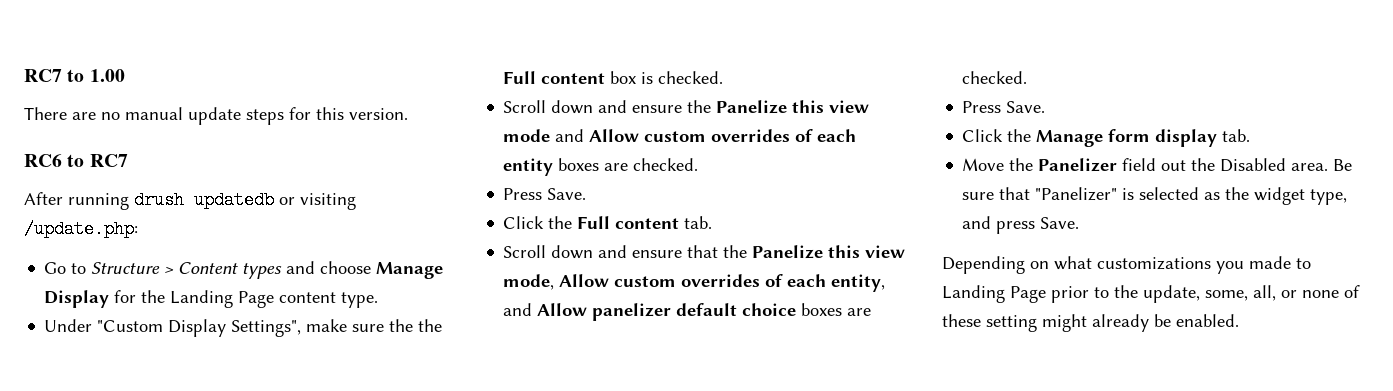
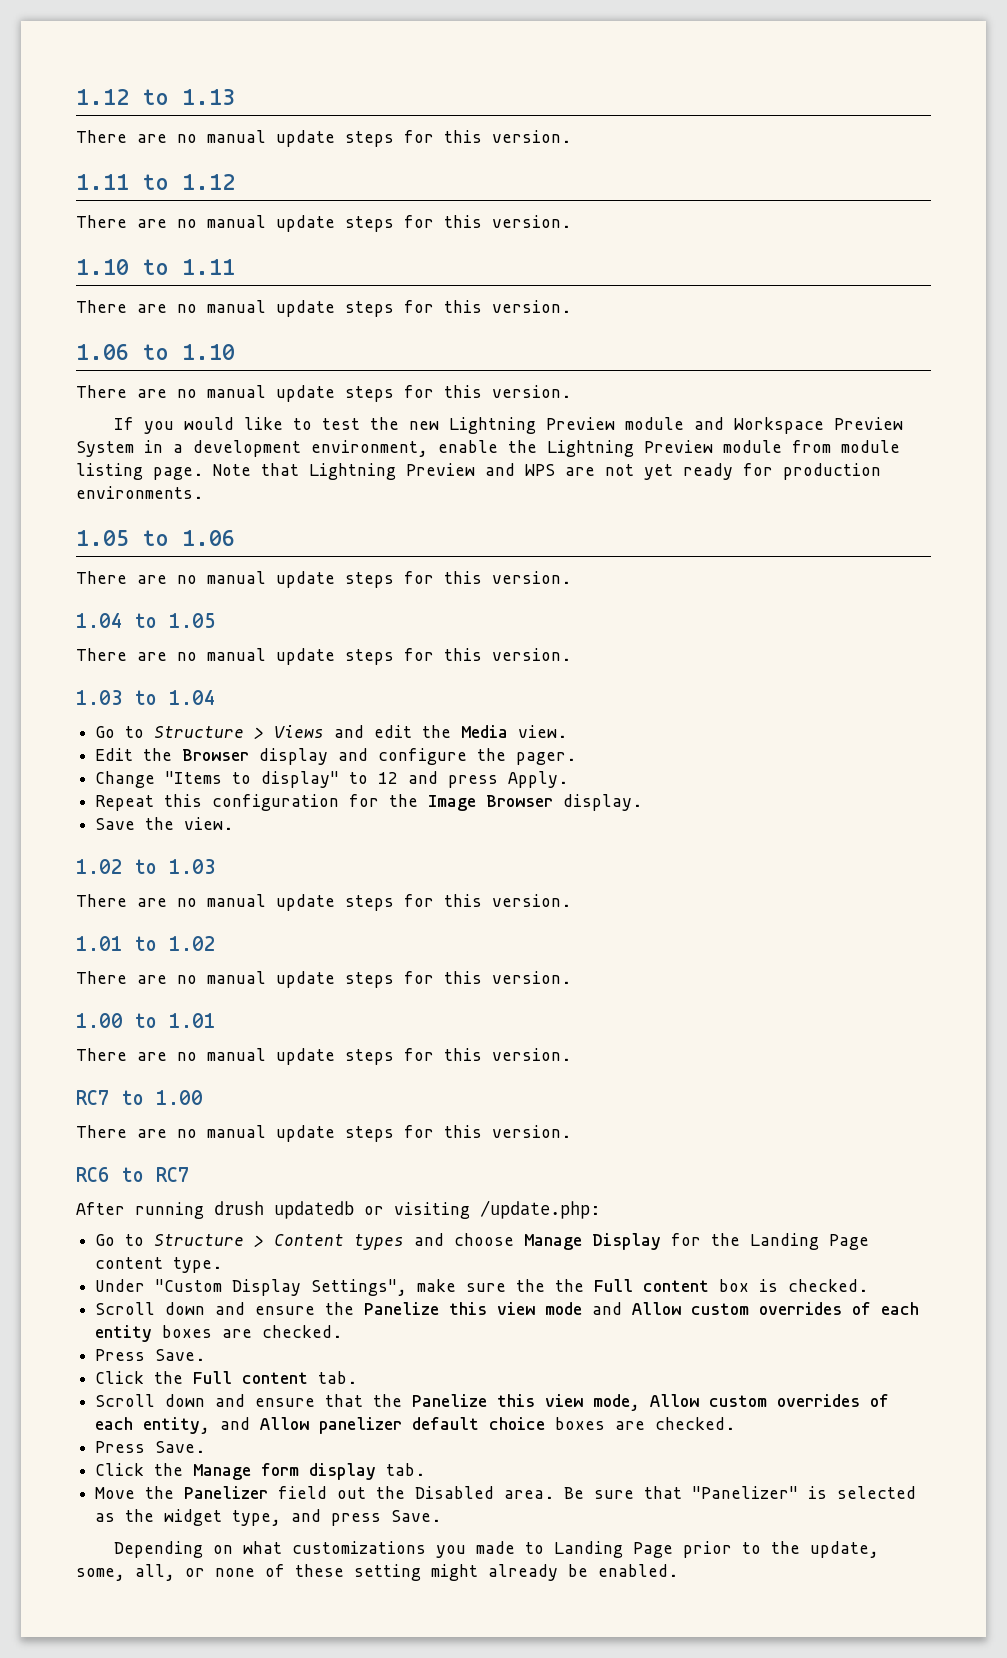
+ 1.12 to 1.13
+ There are no manual update steps for this version.
+ 1.11 to 1.12
+ There are no manual update steps for this version.
+ 1.10 to 1.11
+ There are no manual update steps for this version.
+ 1.06 to 1.10
+ There are no manual update steps for this version.
+ If you would like to test the new Lightning Preview module and Workspace Preview System in a development environment, enable the Lightning Preview module from module listing page. Note that Lightning Preview and WPS are not yet ready for production environments.
+ 1.05 to 1.06
+ There are no manual update steps for this version.
+ 1.04 to 1.05
+ There are no manual update steps for this version.
+ 1.03 to 1.04
+ Go to Structure > Views and edit the Media view.
+ Edit the Browser display and configure the pager.
+ Change "Items to display" to 12 and press Apply.
+ Repeat this configuration for the Image Browser display.
+ Save the view.
+ 1.02 to 1.03
+ There are no manual update steps for this version.
+ 1.01 to 1.02
+ There are no manual update steps for this version.
+ 1.00 to 1.01
+ There are no manual update steps for this version.

